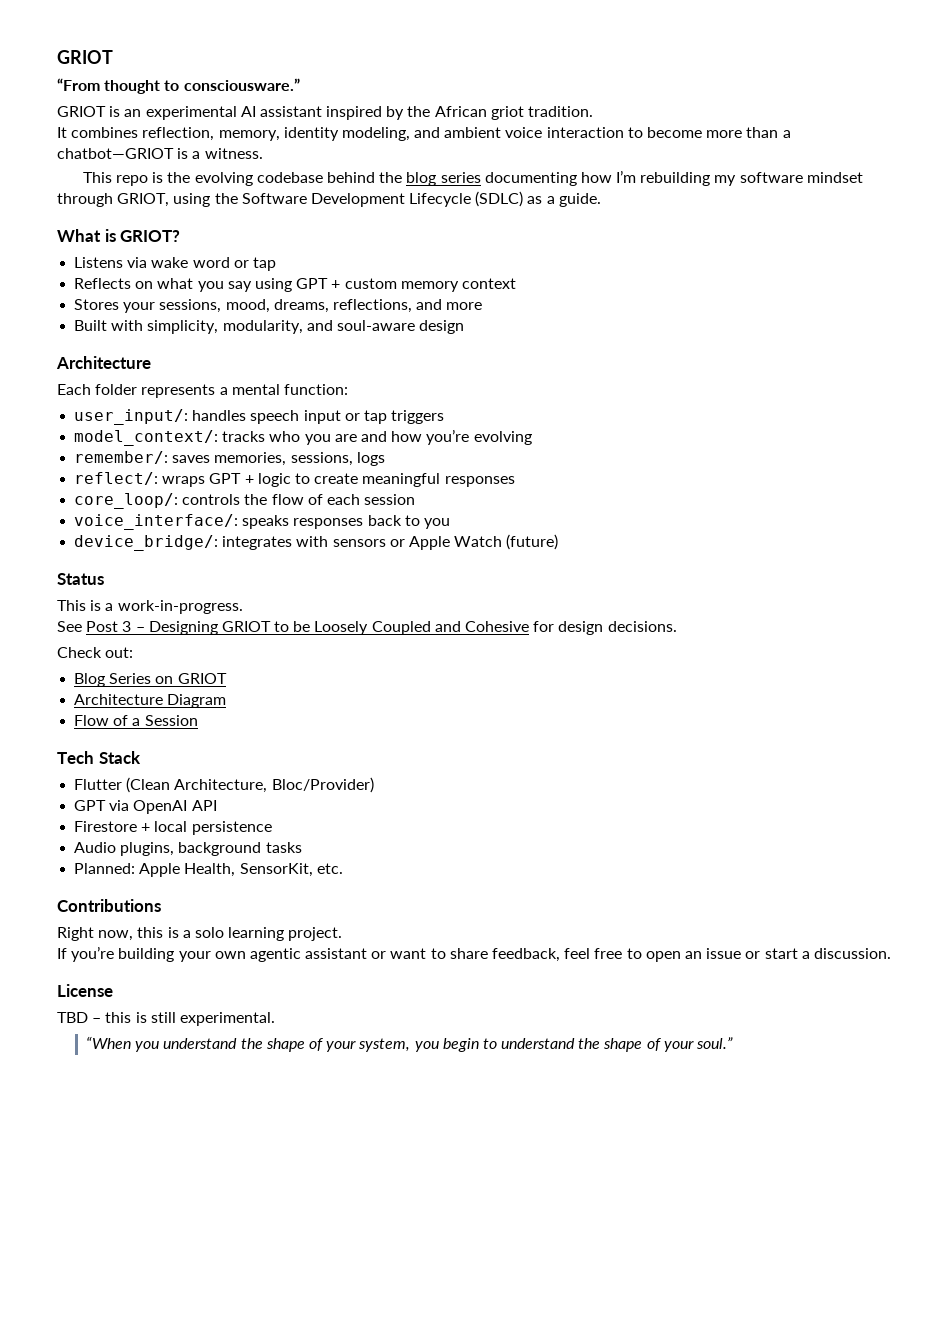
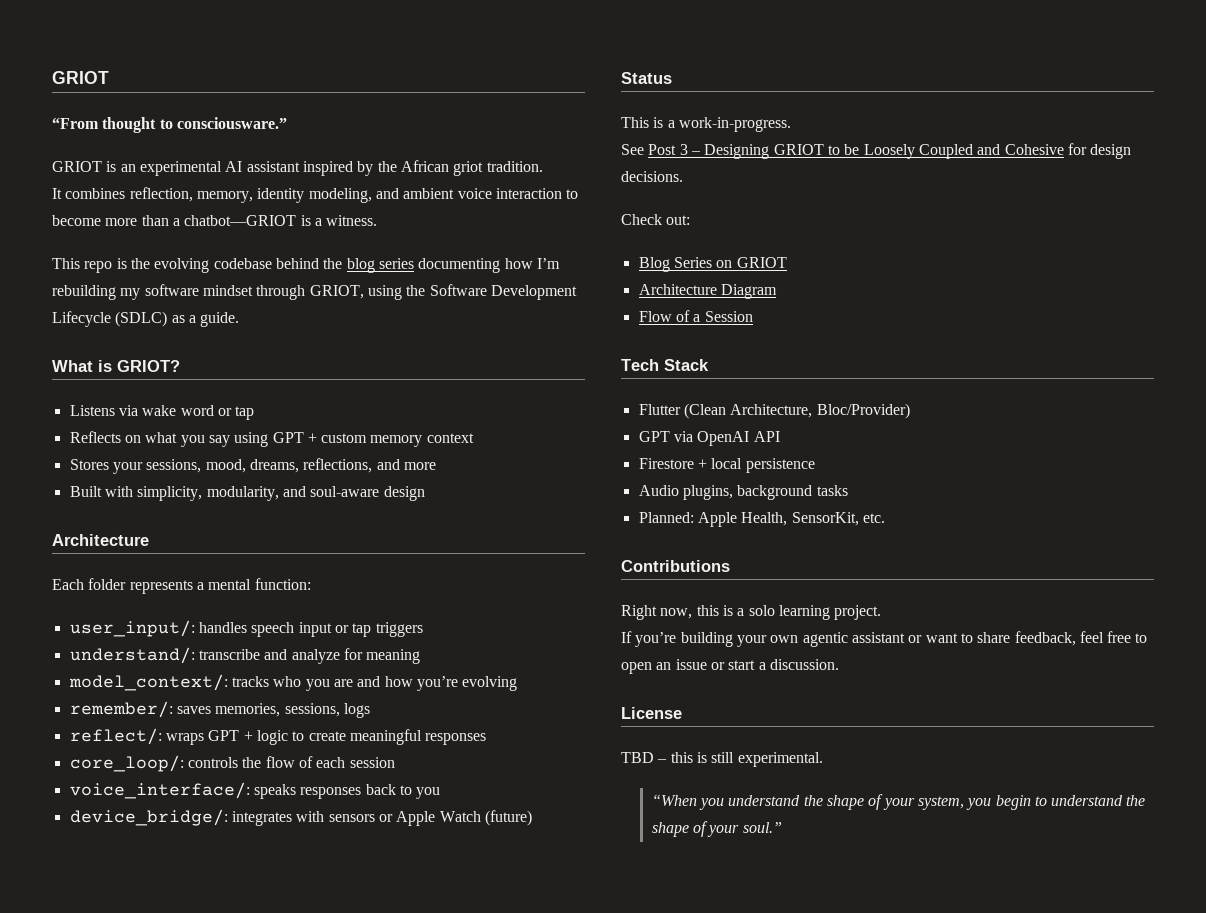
+ understand/: transcribe and analyze for meaning

